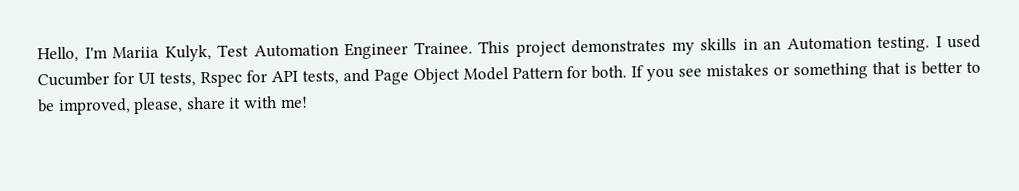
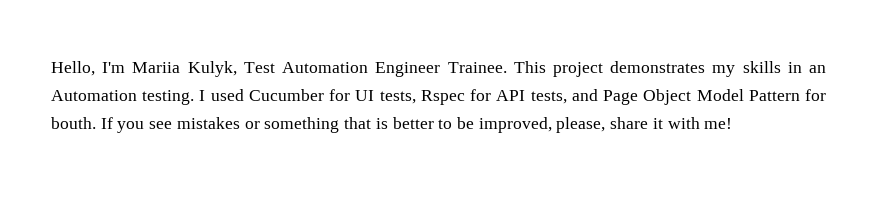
- I used Cucumber for UI tests, Rspec for API tests, and Page Object Model Pattern for both.
+ I used Cucumber for UI tests, Rspec for API tests, and Page Object Model Pattern for bouth.

